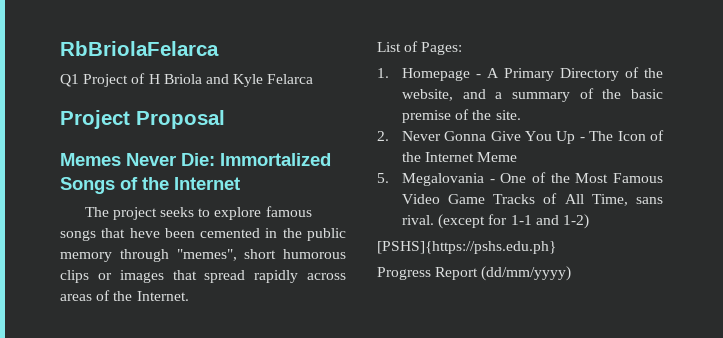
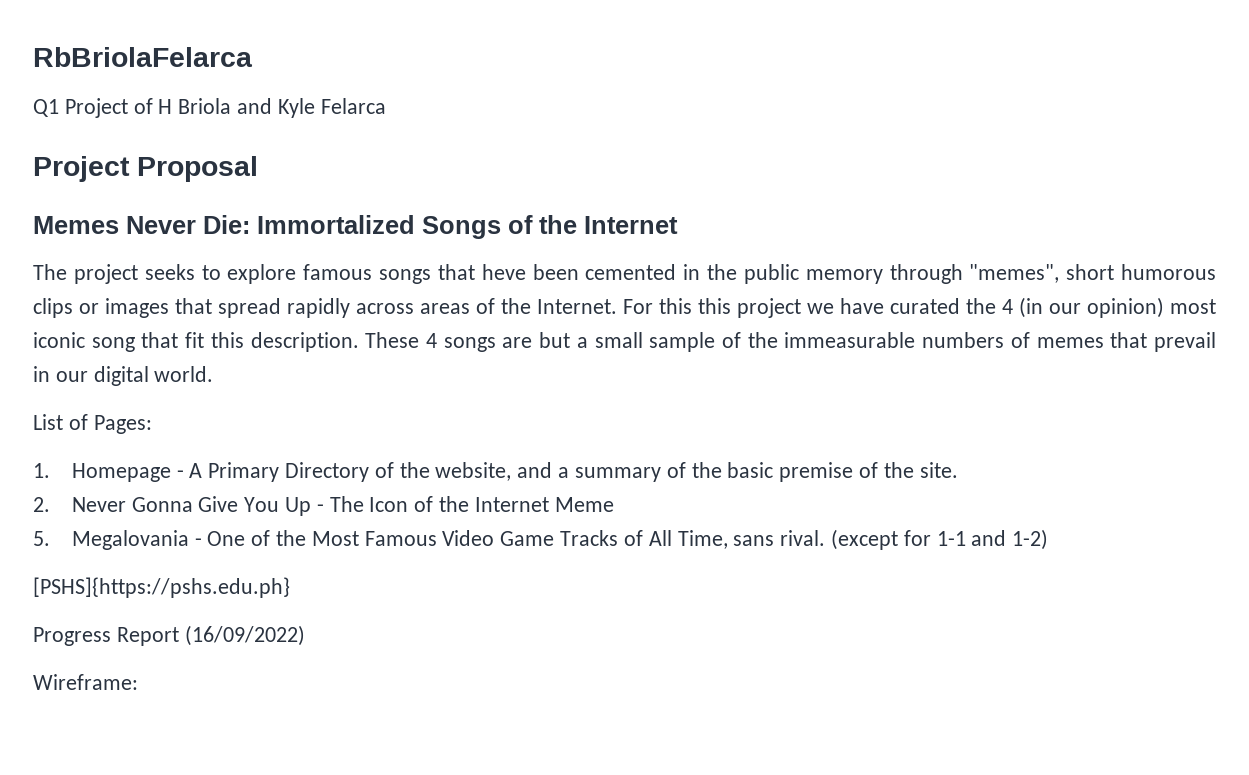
+ For this this project we have curated the 4 (in our opinion) most iconic song that fit this description. These 4 songs are but a small sample of the immeasurable numbers of memes that prevail in our digital world.
- Progress Report (dd/mm/yyyy)
+ Progress Report (16/09/2022)
+ Wireframe:

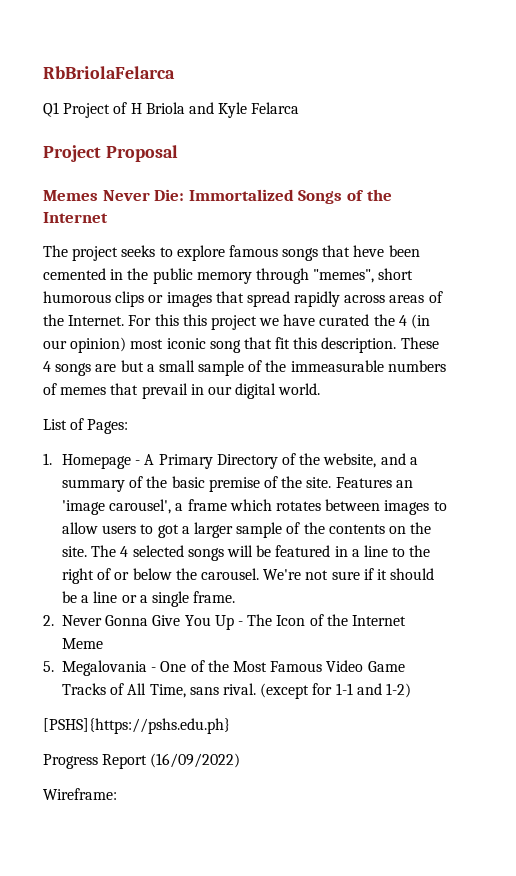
+ Features an 'image carousel', a frame which rotates between images to allow users to got a larger sample of the contents on the site. The 4 selected songs will be featured in a line to the right of or below the carousel. We're not sure if it should be a line or a single frame.

